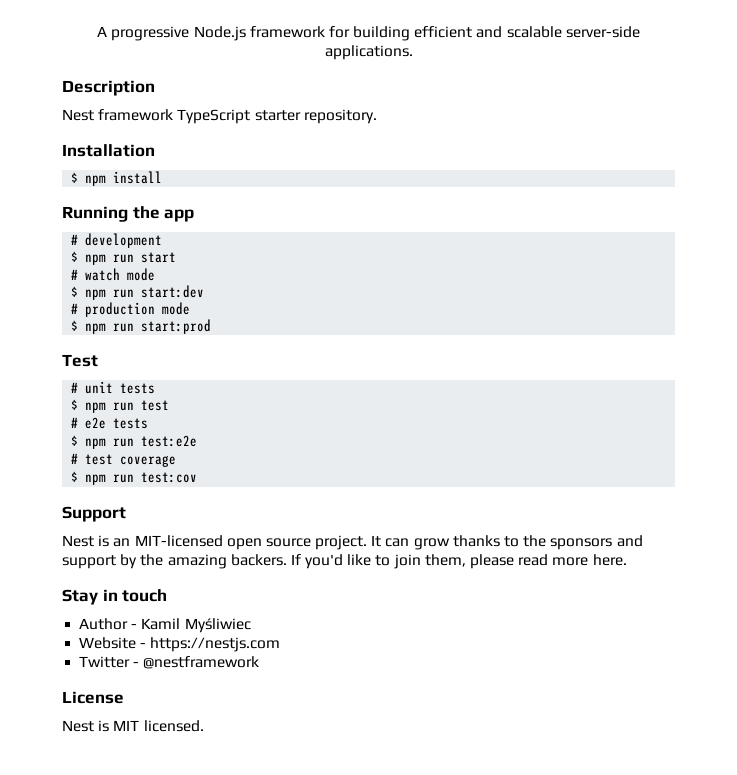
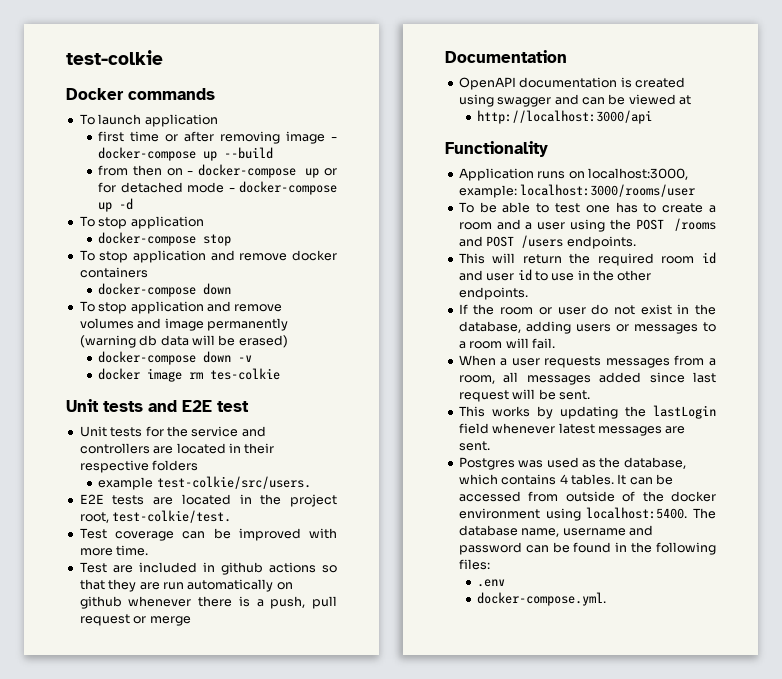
- A progressive Node.js framework for building efficient and scalable server-side applications.
- Description
- Nest framework TypeScript starter repository.
- Installation
- $ npm install
- Running the app
- # development
- $ npm run start
- # watch mode
- $ npm run start:dev
- # production mode
- $ npm run start:prod
- Test
- # unit tests
- $ npm run test
- # e2e tests
- $ npm run test:e2e
- # test coverage
- $ npm run test:cov
- Support
- Nest is an MIT-licensed open source project. It can grow thanks to the sponsors and support by the amazing backers. If you'd like to join them, please read more here.
- Stay in touch
- Author - Kamil Myśliwiec
- Website - https://nestjs.com
- Twitter - @nestframework
- License
- Nest is MIT licensed.
+ test-colkie
+ Docker commands
+ To launch application
+ first time or after removing image - docker-compose up --build
+ from then on - docker-compose up or for detached mode - docker-compose up -d
+ To stop application
+ docker-compose stop
+ To stop application and remove docker containers
+ docker-compose down
+ To stop application and remove volumes and image permanently (warning db data will be erased)
+ docker-compose down -v
+ docker image rm tes-colkie
+ Unit tests and E2E test
+ Unit tests for the service and controllers are located in their respective folders
+ example test-colkie/src/users.
+ E2E tests are located in the project root, test-colkie/test.
+ Test coverage can be improved with more time.
+ Test are included in github actions so that they are run automatically on github whenever there is a push, pull request or merge
+ Documentation
+ OpenAPI documentation is created using swagger and can be viewed at
+ http://localhost:3000/api
+ Functionality
+ Application runs on localhost:3000, example: localhost:3000/rooms/user
+ To be able to test one has to create a room and a user using the POST /rooms and POST /users endpoints.
+ This will return the required room id and user id to use in the other endpoints.
+ If the room or user do not exist in the database, adding users or messages to a room will fail.
+ When a user requests messages from a room, all messages added since last request will be sent.
+ This works by updating the lastLogin field whenever latest messages are sent.
+ Postgres was used as the database, which contains 4 tables. It can be accessed from outside of the docker environment using localhost:5400. The database name, username and password can be found in the following files:
+ .env
+ docker-compose.yml.

